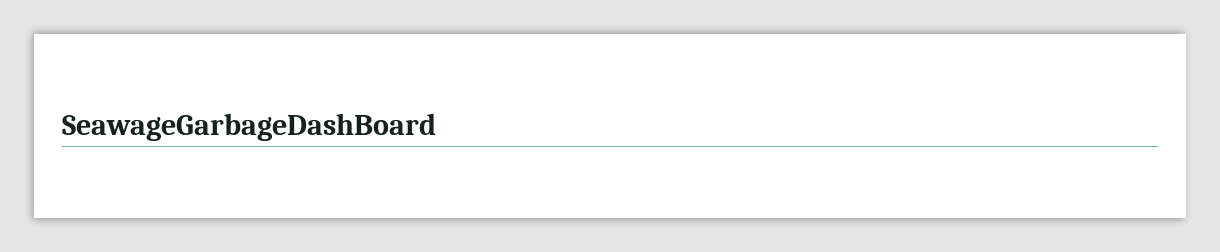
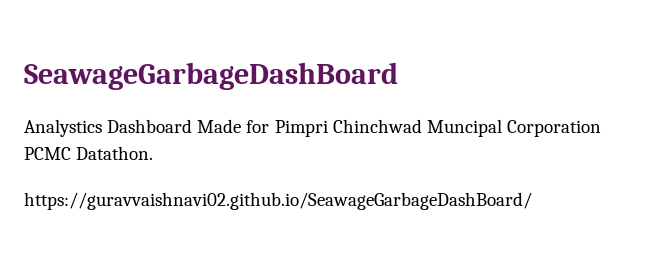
+ Analystics Dashboard Made for Pimpri Chinchwad Muncipal Corporation PCMC Datathon.
+ https://guravvaishnavi02.github.io/SeawageGarbageDashBoard/

